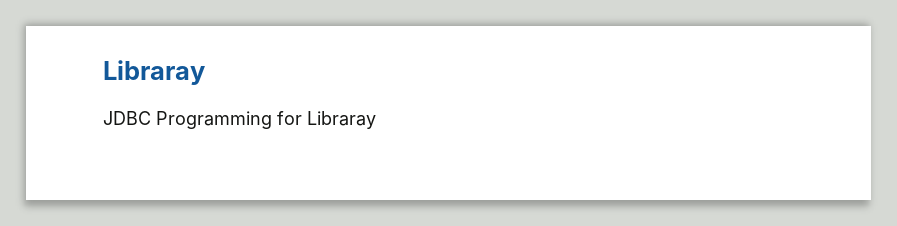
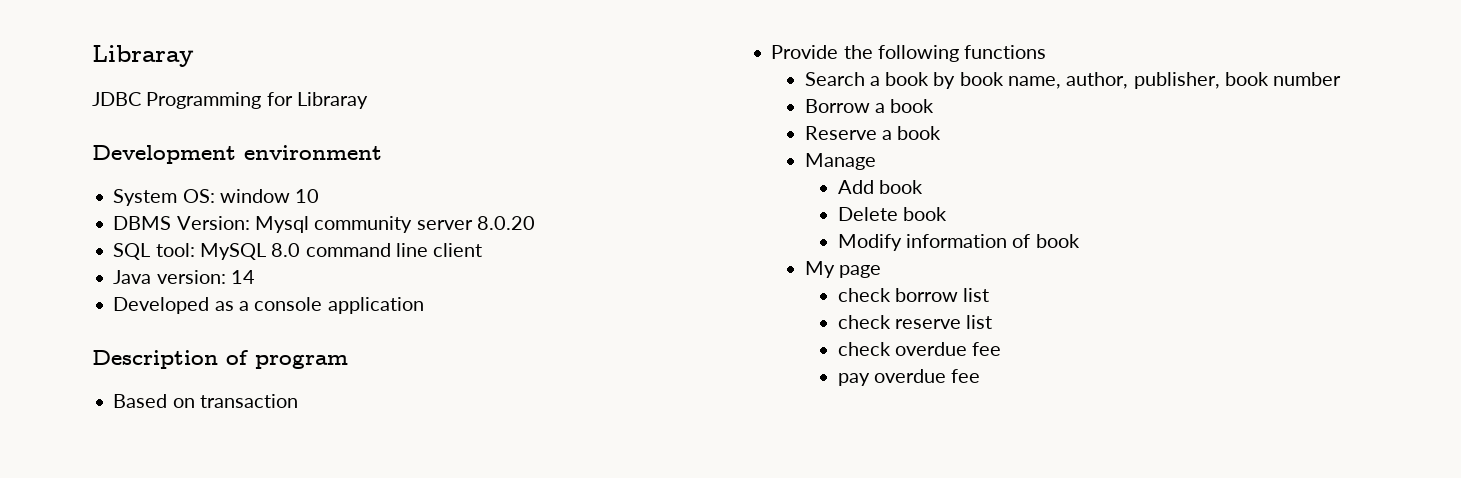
+ Development environment
+ System OS: window 10
+ DBMS Version: Mysql community server 8.0.20
+ SQL tool: MySQL 8.0 command line client
+ Java version: 14
+ Developed as a console application
+ Description of program
+ Based on transaction
+ Provide the following functions
+ Search a book by book name, author, publisher, book number
+ Borrow a book
+ Reserve a book
+ Manage
+ Add book
+ Delete book
+ Modify information of book
+ My page
+ check borrow list
+ check reserve list
+ check overdue fee
+ pay overdue fee

